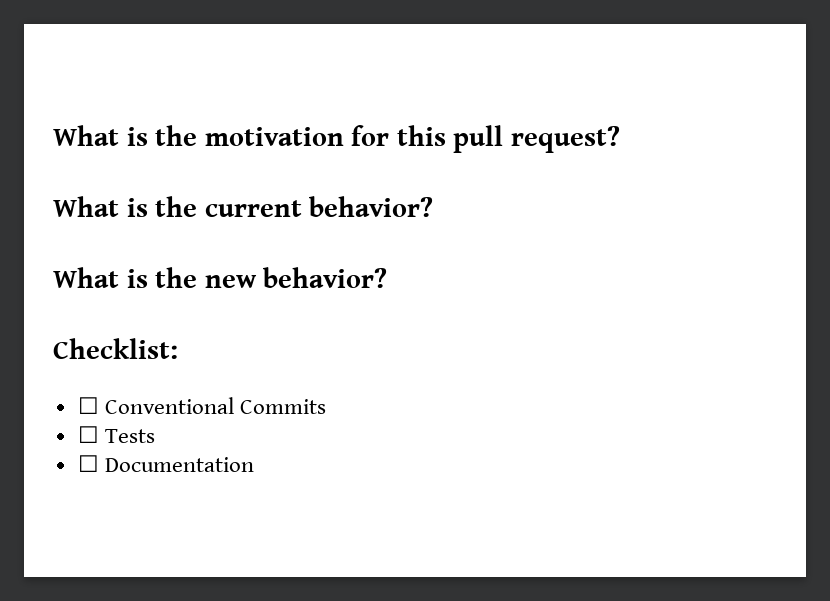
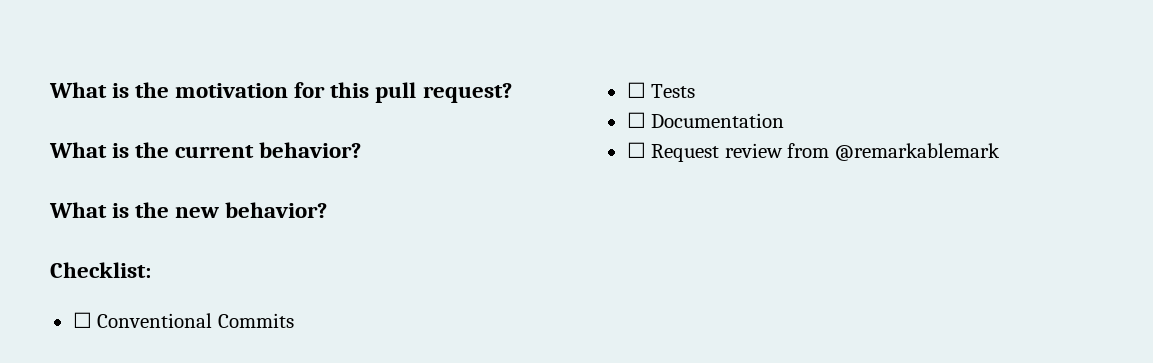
+ ☐ Request review from @remarkablemark

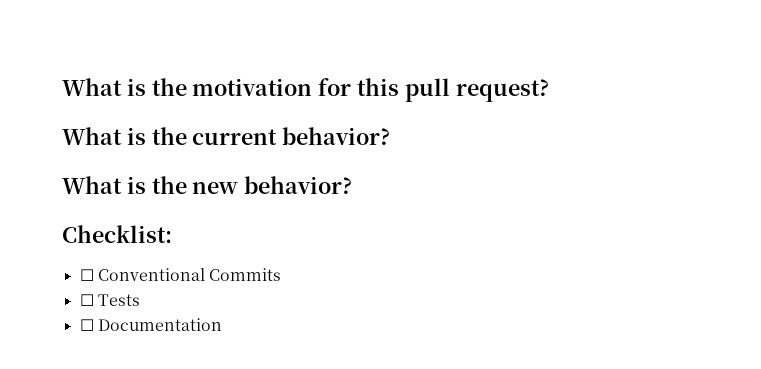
- ☐ Request review from @remarkablemark

